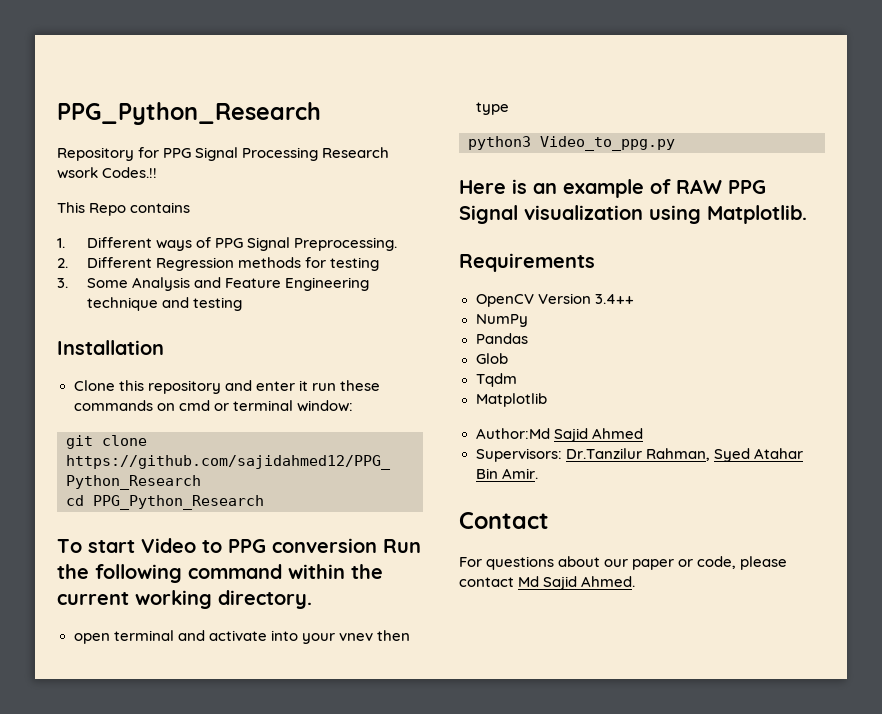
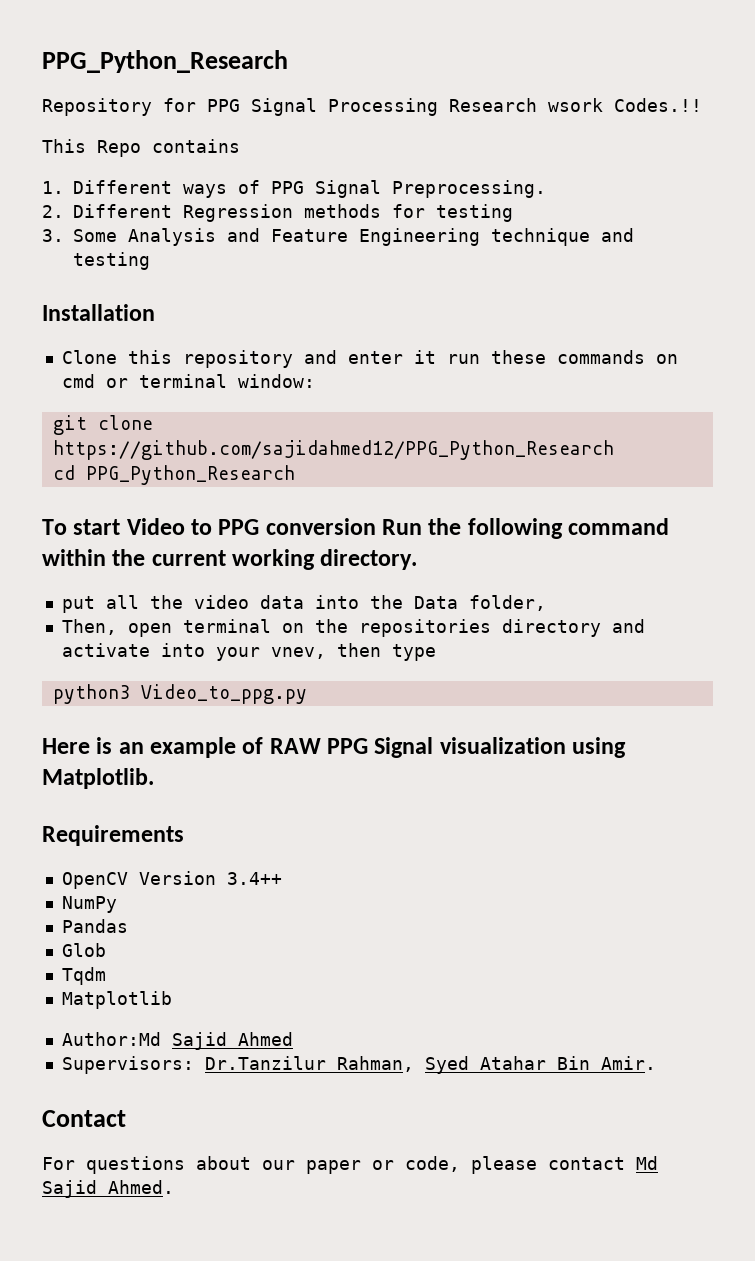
- open terminal and activate into your vnev then type
+ put all the video data into the Data folder,
+ Then, open terminal on the repositories directory and activate into your vnev, then type

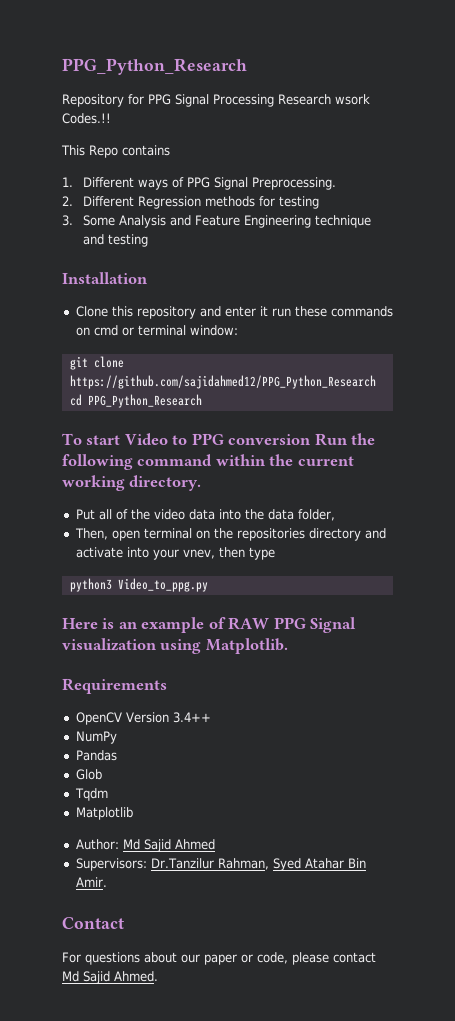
- put all the video data into the Data folder,
+ Put all of the video data into the data folder,
- Author:Md Sajid Ahmed
+ Author: Md Sajid Ahmed

